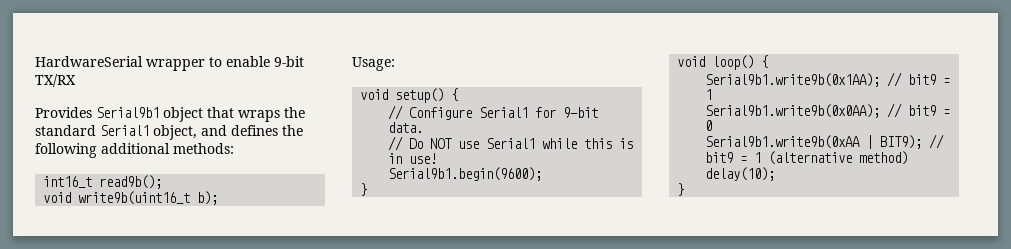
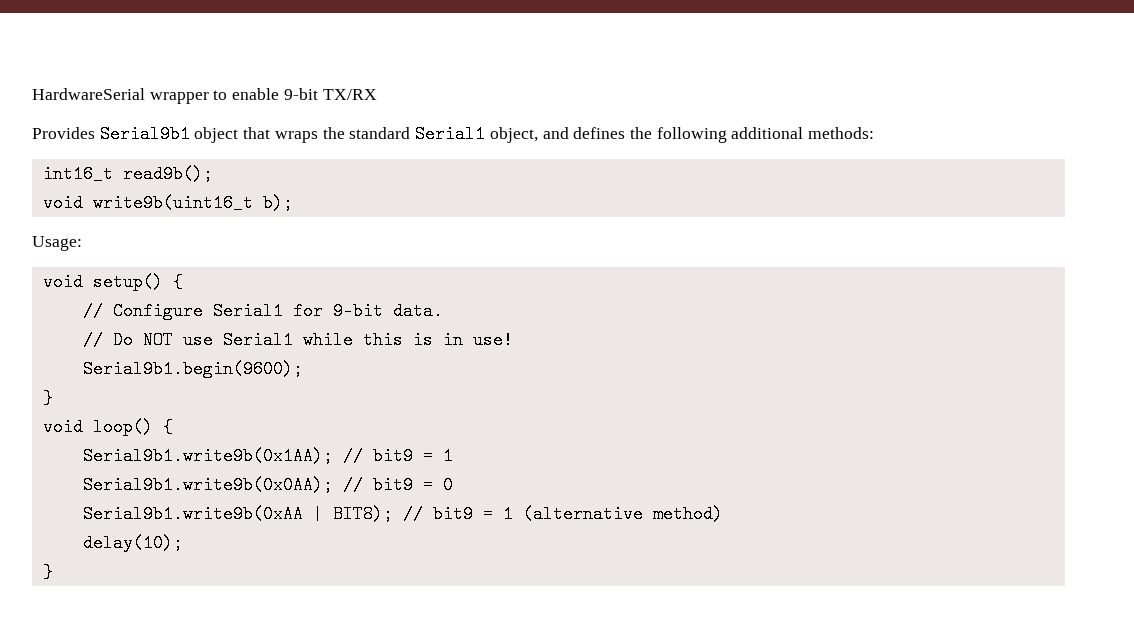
- Serial9b1.write9b(0xAA | BIT9); // bit9 = 1 (alternative method)
+ Serial9b1.write9b(0xAA | BIT8); // bit9 = 1 (alternative method)

